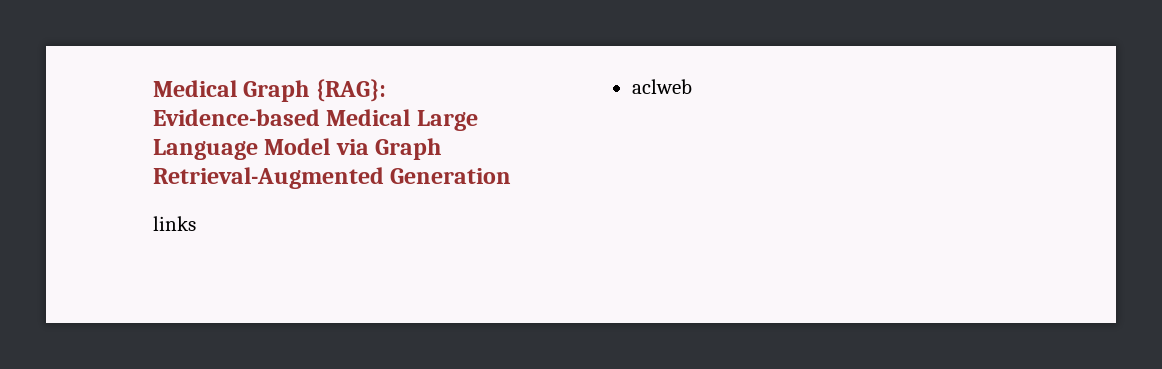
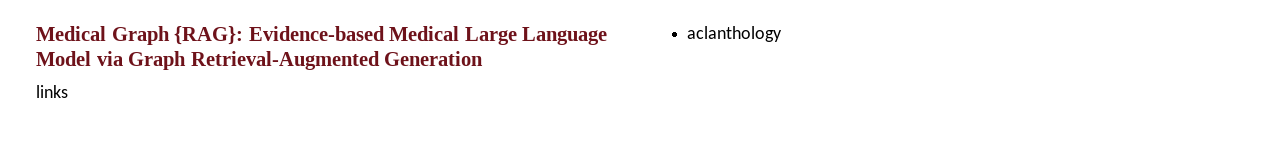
- aclweb
+ aclanthology

